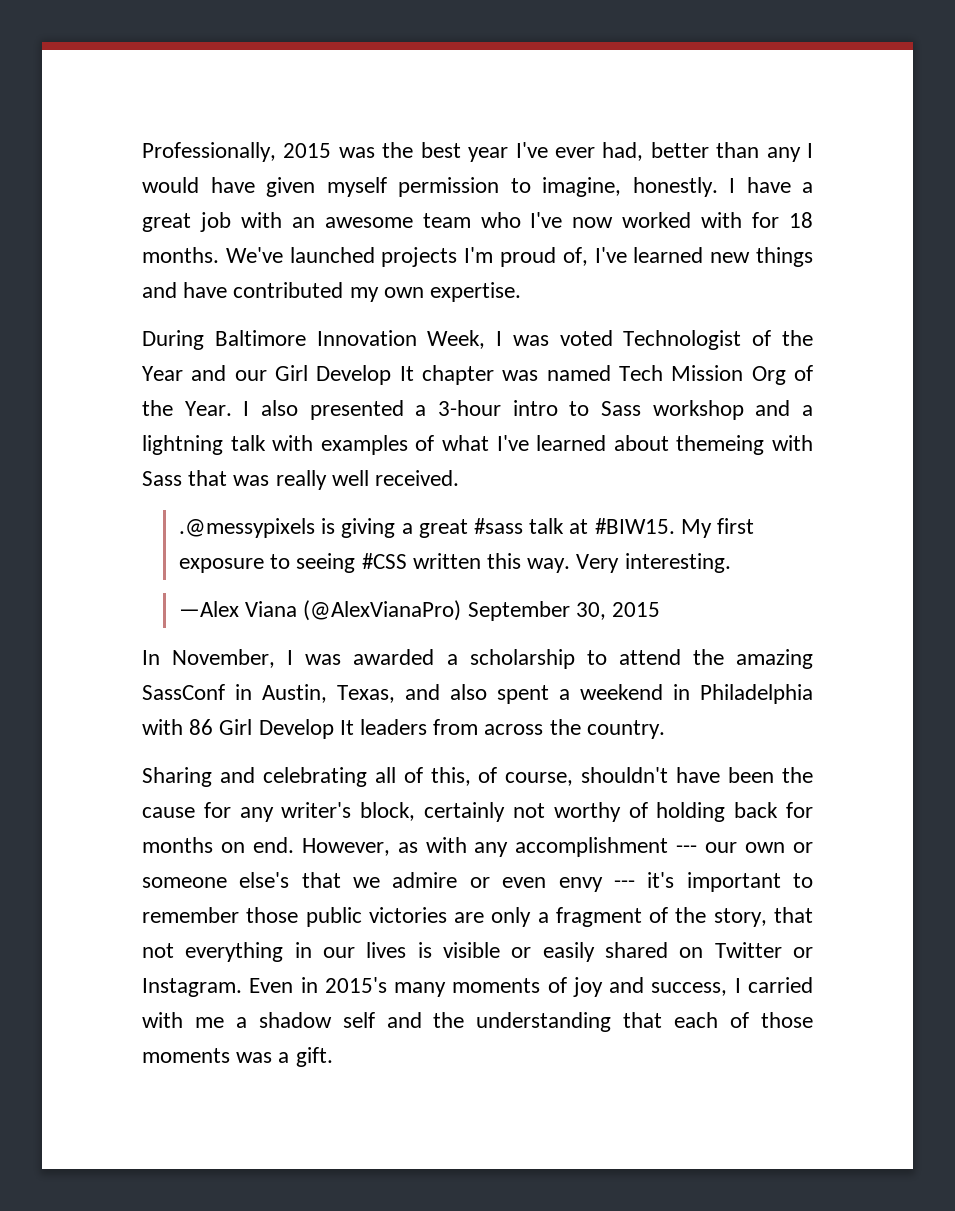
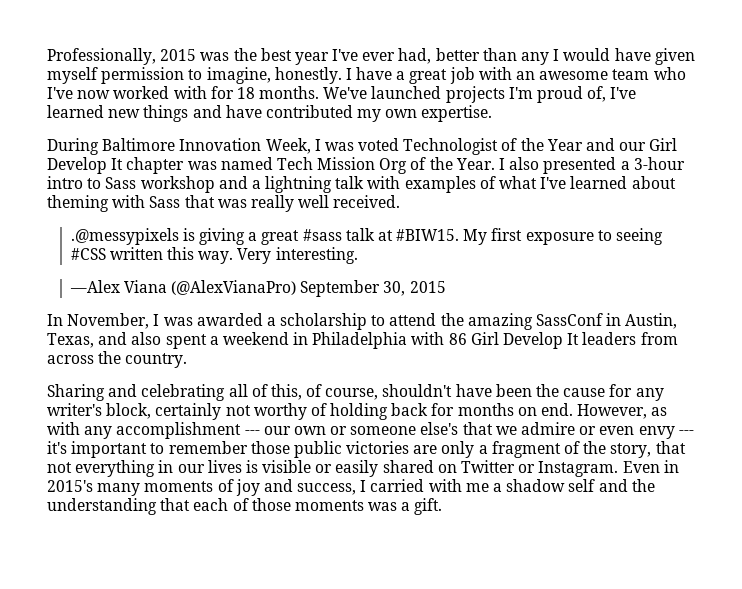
- I also presented a 3-hour intro to Sass workshop and a lightning talk with examples of what I've learned about themeing with Sass that was really well received.
+ I also presented a 3-hour intro to Sass workshop and a lightning talk with examples of what I've learned about theming with Sass that was really well received.

